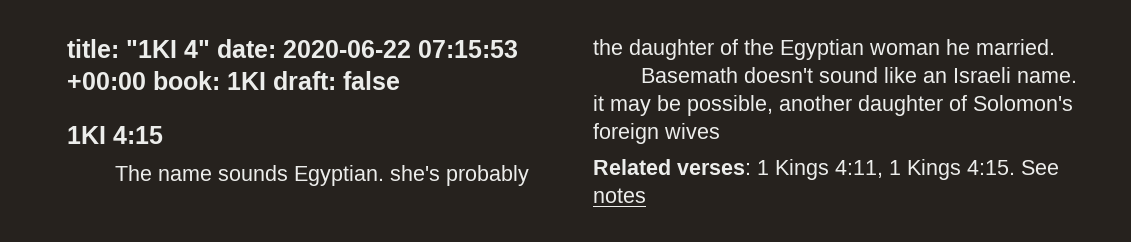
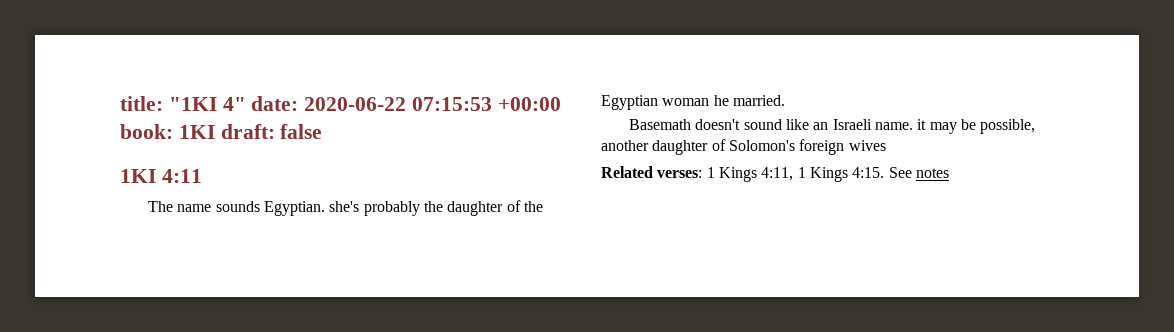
- 1KI 4:15
+ 1KI 4:11

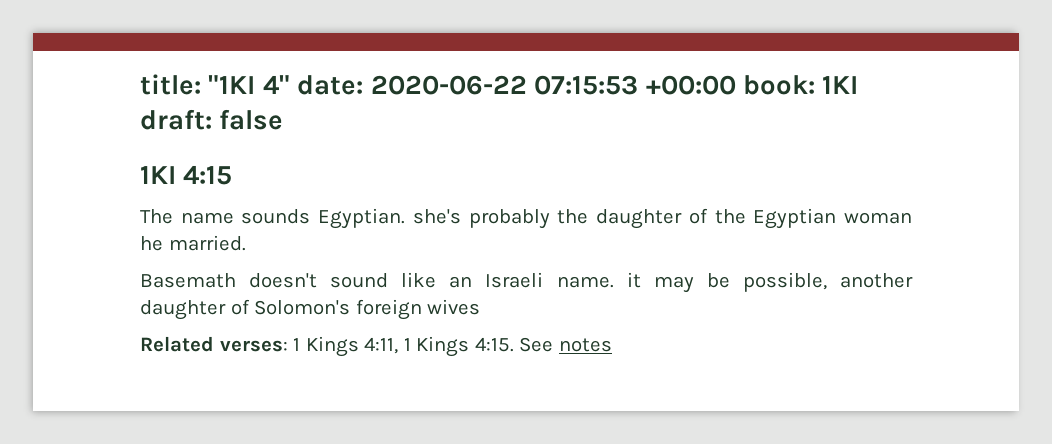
- 1KI 4:11
+ 1KI 4:15

